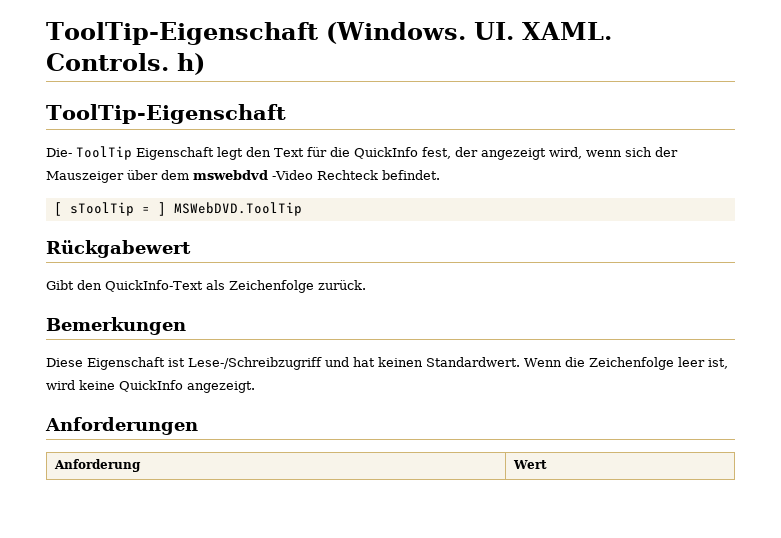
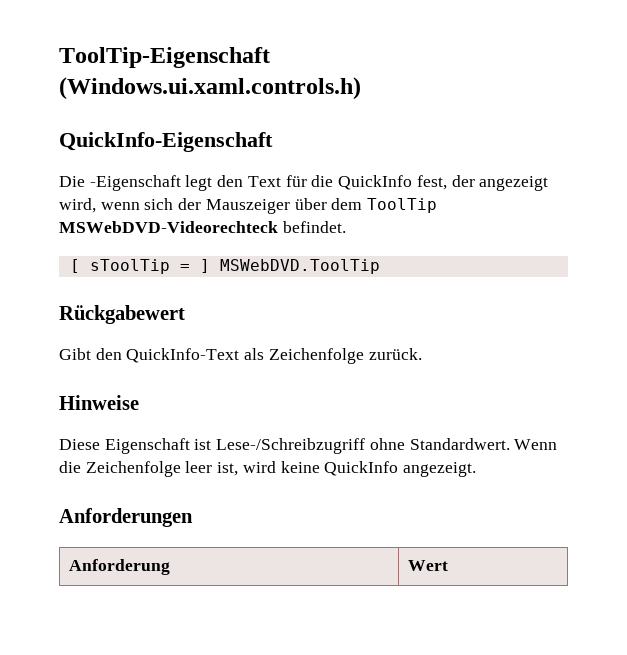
- ToolTip-Eigenschaft (Windows. UI. XAML. Controls. h)
- ToolTip-Eigenschaft
- Die- ToolTip Eigenschaft legt den Text für die QuickInfo fest, der angezeigt wird, wenn sich der Mauszeiger über dem mswebdvd -Video Rechteck befindet.
+ ToolTip-Eigenschaft (Windows.ui.xaml.controls.h)
+ QuickInfo-Eigenschaft
+ Die -Eigenschaft legt den Text für die QuickInfo fest, der angezeigt wird, wenn sich der Mauszeiger über dem ToolTip MSWebDVD-Videorechteck befindet.
- Bemerkungen
+ Hinweise
- Diese Eigenschaft ist Lese-/Schreibzugriff und hat keinen Standardwert.
+ Diese Eigenschaft ist Lese-/Schreibzugriff ohne Standardwert.

